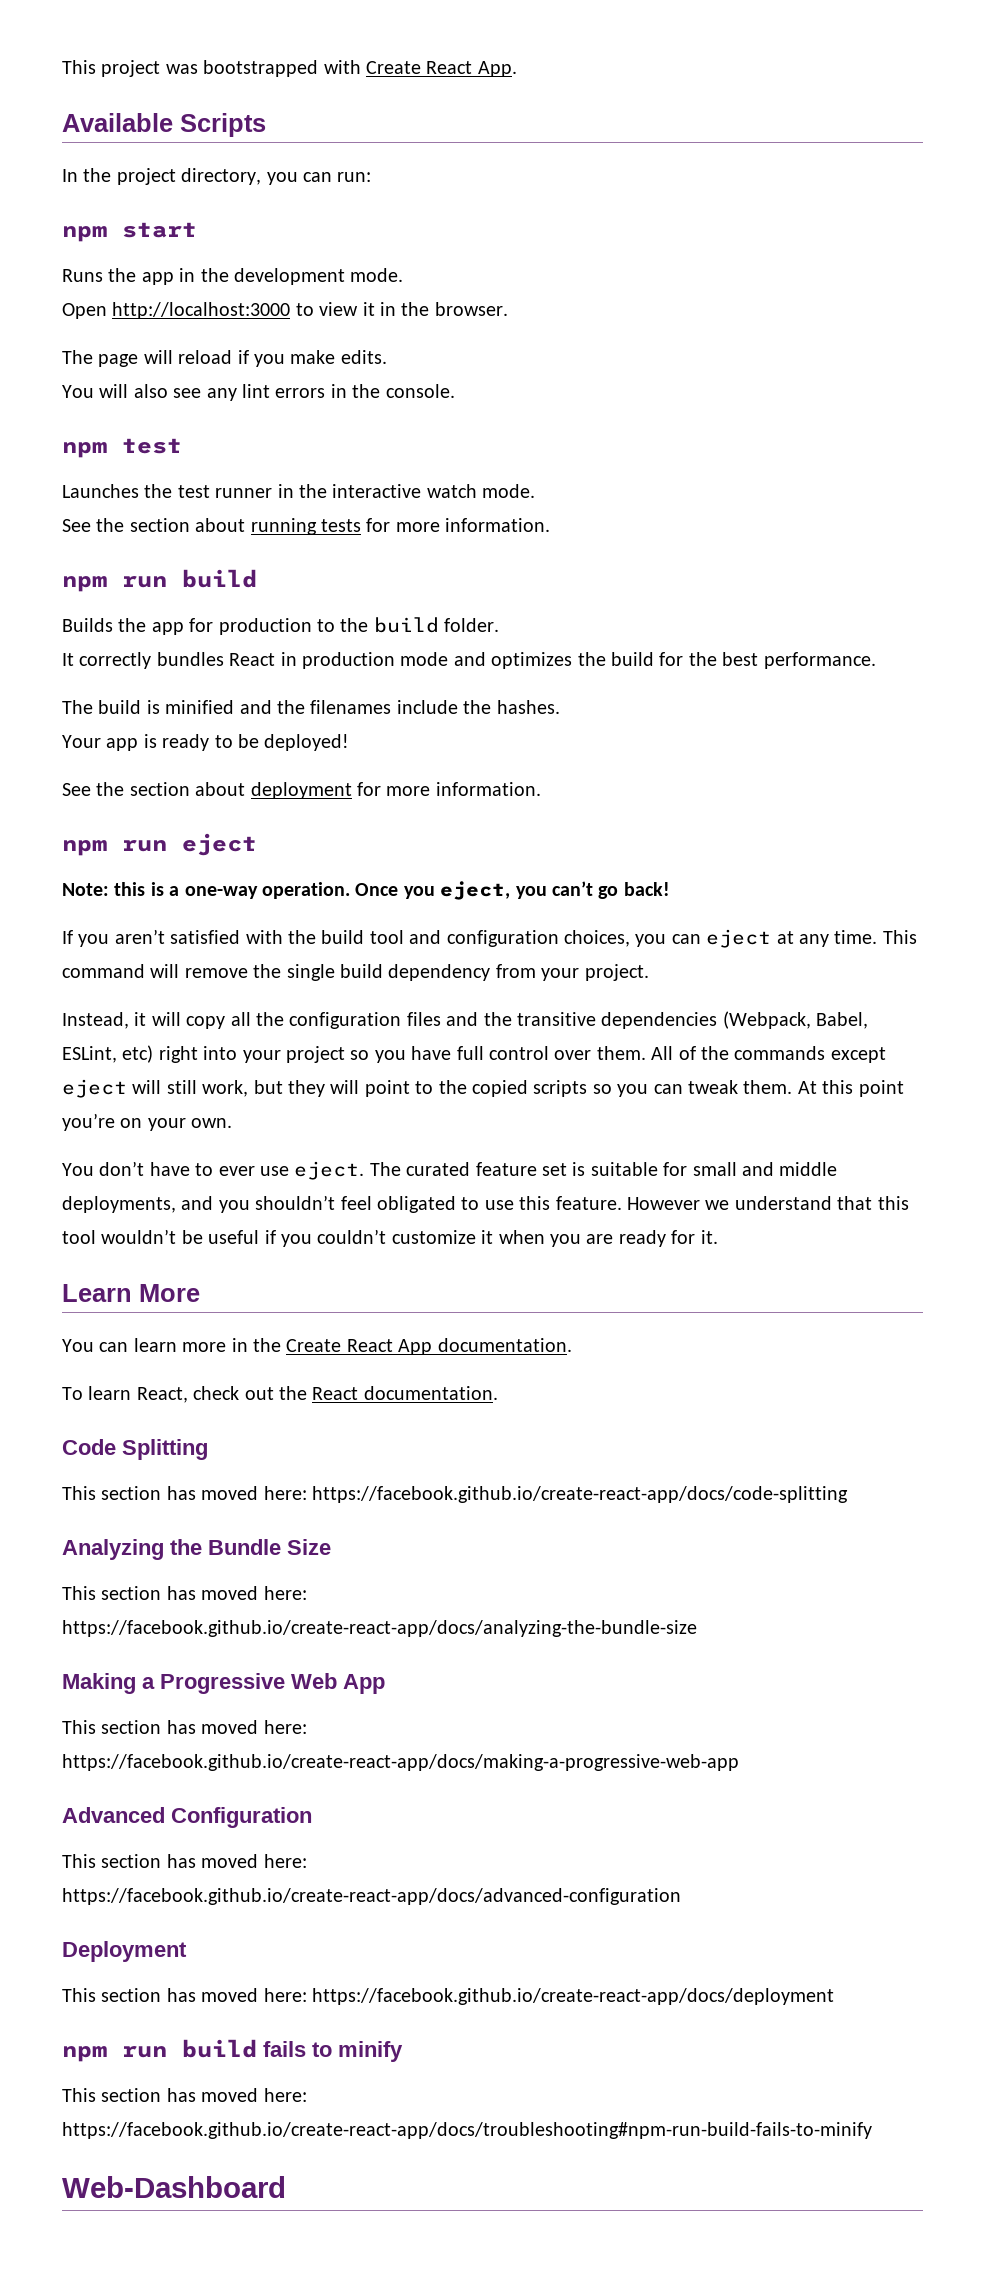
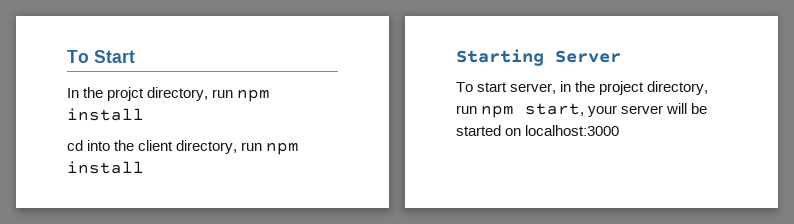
- This project was bootstrapped with Create React App.
- Available Scripts
- In the project directory, you can run:
- npm start
- Runs the app in the development mode.
- Open http://localhost:3000 to view it in the browser.
- The page will reload if you make edits.
- You will also see any lint errors in the console.
- npm test
- Launches the test runner in the interactive watch mode.
- See the section about running tests for more information.
- npm run build
- Builds the app for production to the build folder.
- It correctly bundles React in production mode and optimizes the build for the best performance.
- The build is minified and the filenames include the hashes.
- Your app is ready to be deployed!
- See the section about deployment for more information.
- npm run eject
- Note: this is a one-way operation. Once you eject, you can’t go back!
- If you aren’t satisfied with the build tool and configuration choices, you can eject at any time. This command will remove the single build dependency from your project.
- Instead, it will copy all the configuration files and the transitive dependencies (Webpack, Babel, ESLint, etc) right into your project so you have full control over them. All of the commands except eject will still work, but they will point to the copied scripts so you can tweak them. At this point you’re on your own.
- You don’t have to ever use eject. The curated feature set is suitable for small and middle deployments, and you shouldn’t feel obligated to use this feature. However we understand that this tool wouldn’t be useful if you couldn’t customize it when you are ready for it.
- Learn More
- You can learn more in the Create React App documentation.
- To learn React, check out the React documentation.
- Code Splitting
- This section has moved here: https://facebook.github.io/create-react-app/docs/code-splitting
- Analyzing the Bundle Size
- This section has moved here: https://facebook.github.io/create-react-app/docs/analyzing-the-bundle-size
- Making a Progressive Web App
- This section has moved here: https://facebook.github.io/create-react-app/docs/making-a-progressive-web-app
- Advanced Configuration
- This section has moved here: https://facebook.github.io/create-react-app/docs/advanced-configuration
- Deployment
- This section has moved here: https://facebook.github.io/create-react-app/docs/deployment
- npm run build fails to minify
- This section has moved here: https://facebook.github.io/create-react-app/docs/troubleshooting#npm-run-build-fails-to-minify
- Web-Dashboard
+ To Start
+ In the projct directory, run npm install
+ cd into the client directory, run npm install
+ Starting Server
+ To start server, in the project directory, run npm start, your server will be started on localhost:3000

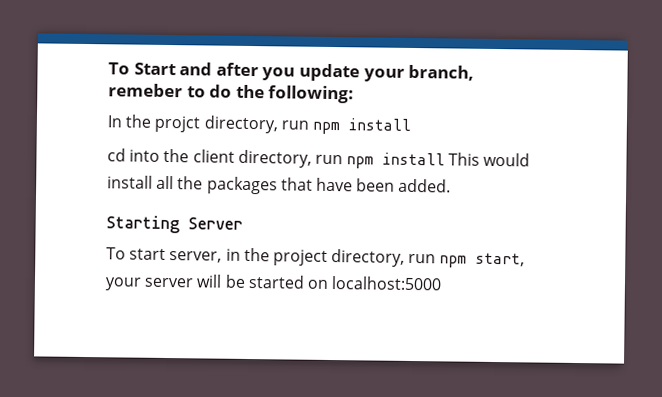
- To Start
+ To Start and after you update your branch, remeber to do the following:
- cd into the client directory, run npm install
+ cd into the client directory, run npm install This would install all the packages that have been added.
- To start server, in the project directory, run npm start, your server will be started on localhost:3000
+ To start server, in the project directory, run npm start, your server will be started on localhost:5000

